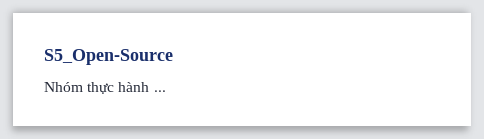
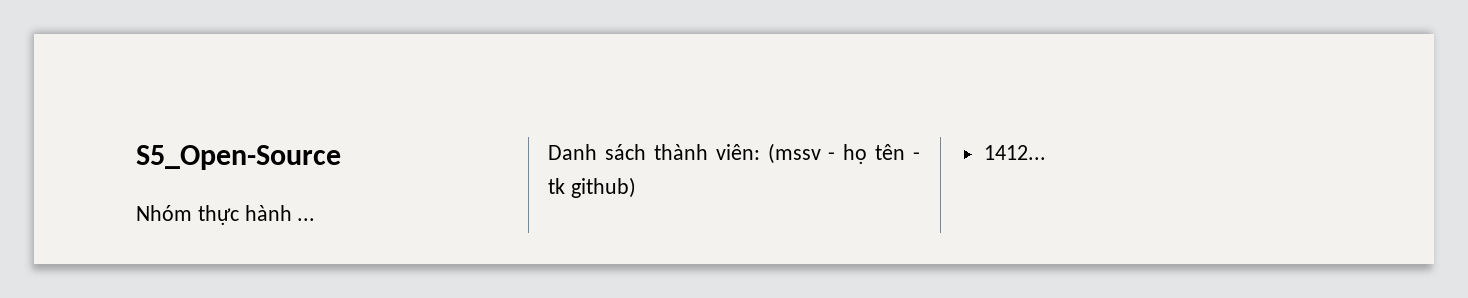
+ Danh sách thành viên: (mssv - họ tên - tk github)
+ 1412...

